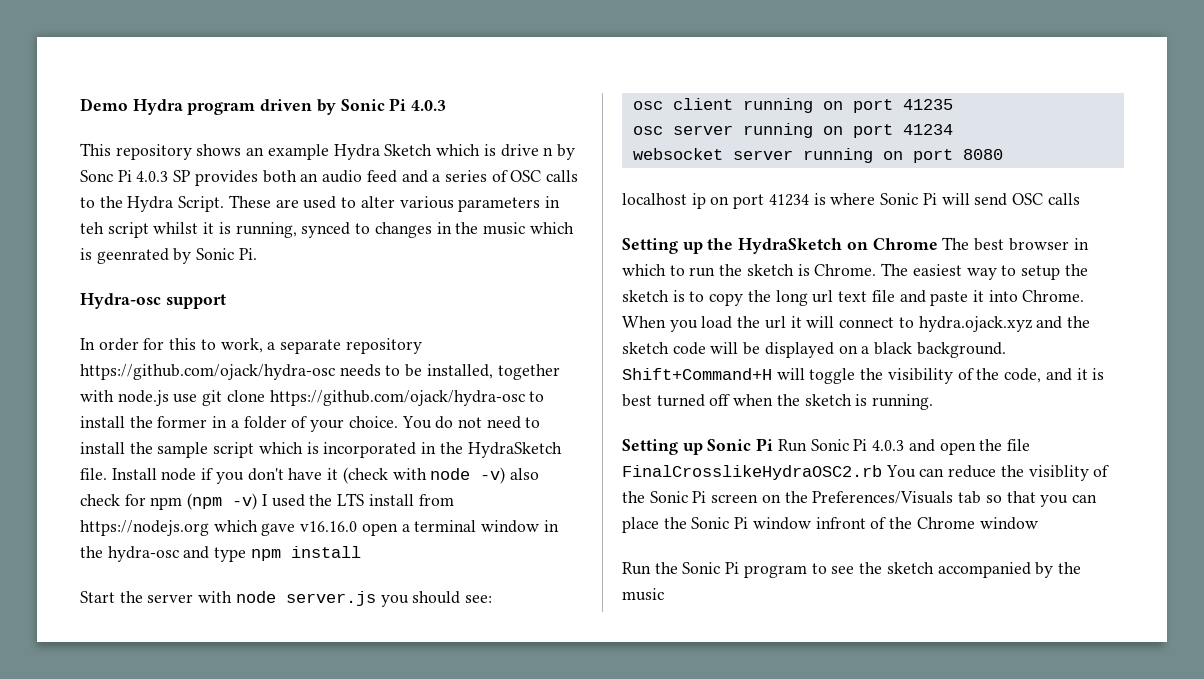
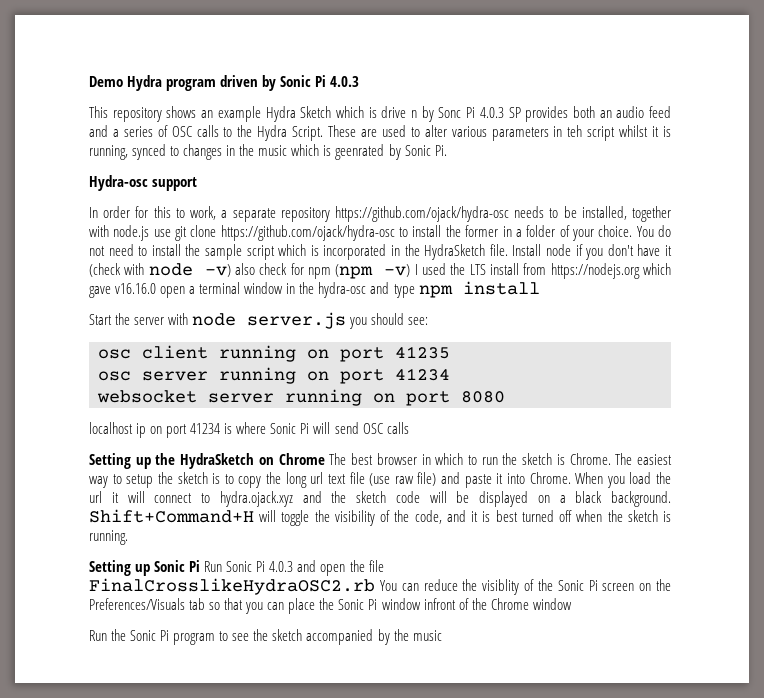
- The easiest way to setup the sketch is to copy the long url text file and paste it into Chrome.
+ The easiest way to setup the sketch is to copy the long url text file (use raw file) and paste it into Chrome.

